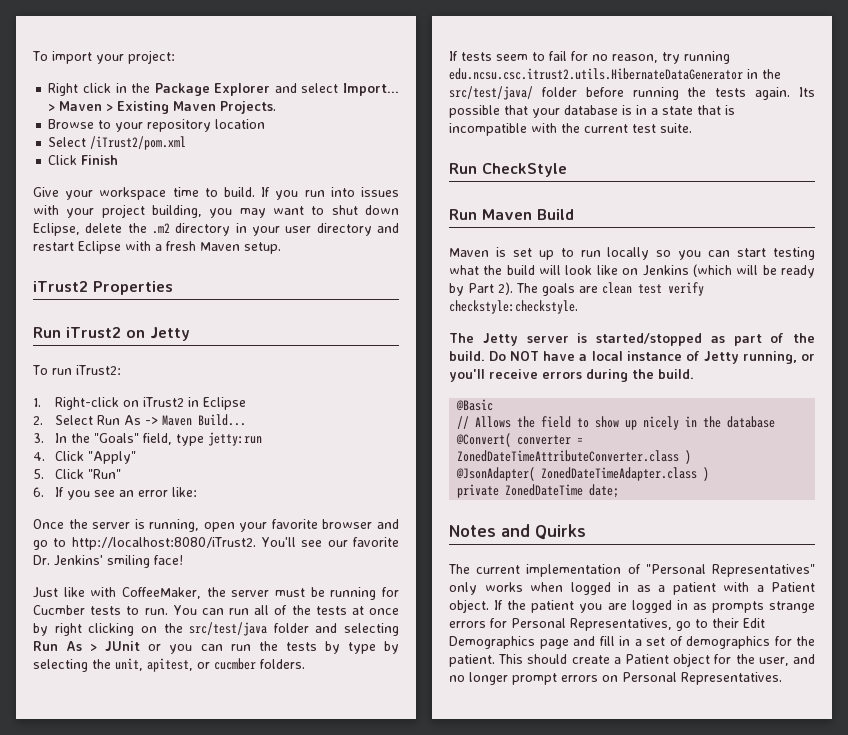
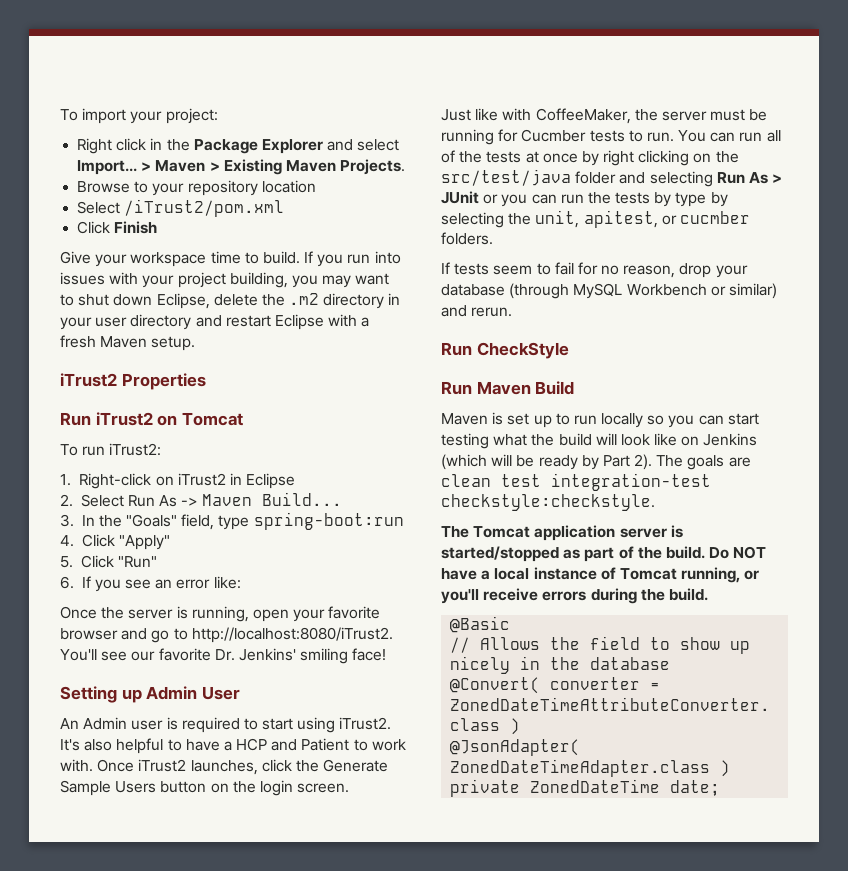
- Run iTrust2 on Jetty
+ Run iTrust2 on Tomcat
- 3. In the "Goals" field, type jetty:run
+ 3. In the "Goals" field, type spring-boot:run
+ Setting up Admin User
+ An Admin user is required to start using iTrust2. It's also helpful to have a HCP and Patient to work with. Once iTrust2 launches, click the Generate Sample Users button on the login screen.
- If tests seem to fail for no reason, try running edu.ncsu.csc.itrust2.utils.HibernateDataGenerator in the src/test/java/ folder before running the tests again. Its possible that your database is in a state that is incompatible with the current test suite.
+ If tests seem to fail for no reason, drop your database (through MySQL Workbench or similar) and rerun.
- The goals are clean test verify checkstyle:checkstyle.
+ The goals are clean test integration-test checkstyle:checkstyle.
- The Jetty server is started/stopped as part of the build.
+ The Tomcat application server is started/stopped as part of the build.
- Do NOT have a local instance of Jetty running, or you'll receive errors during the build.
+ Do NOT have a local instance of Tomcat running, or you'll receive errors during the build.
- Notes and Quirks
- The current implementation of "Personal Representatives" only works when logged in as a patient with a Patient object. If the patient you are logged in as prompts strange errors for Personal Representatives, go to their Edit Demographics page and fill in a set of demographics for the patient. This should create a Patient object for the user, and no longer prompt errors on Personal Representatives.

